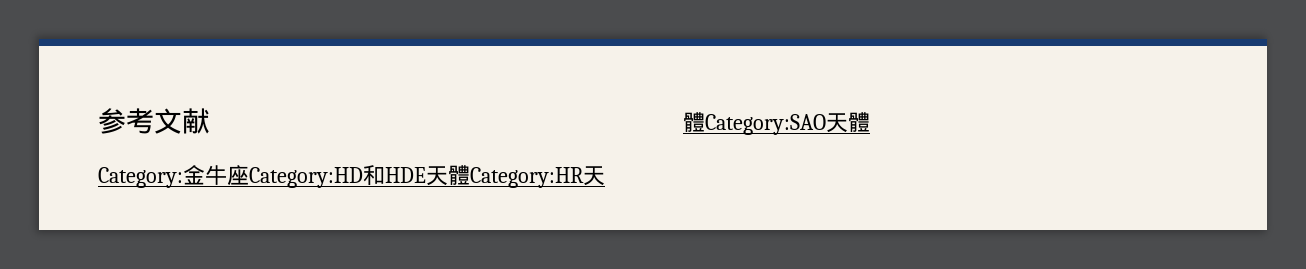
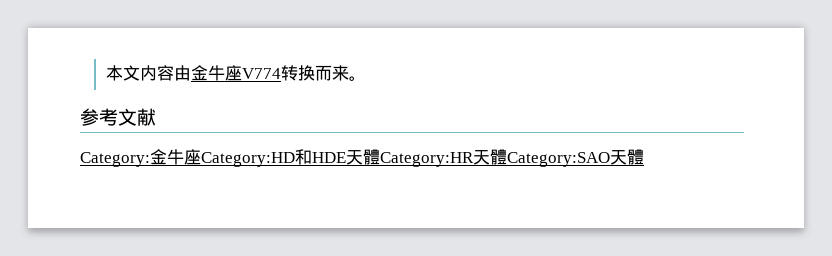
+ 本文内容由金牛座V774转换而来。

